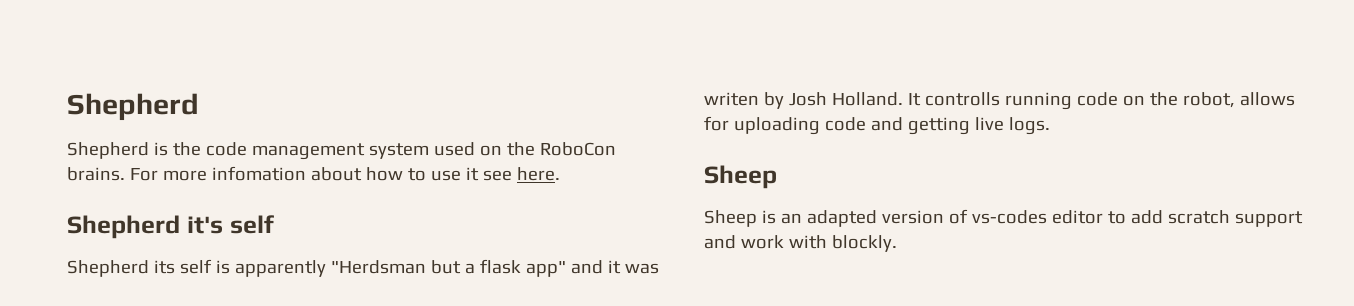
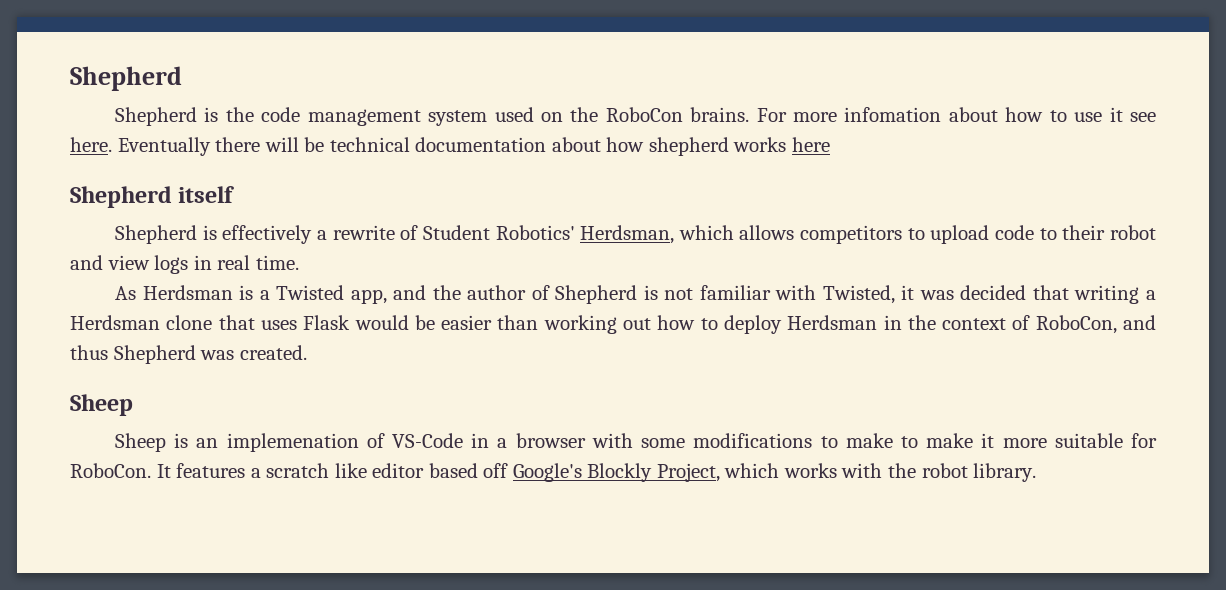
- For more infomation about how to use it see here.
- Shepherd it's self
- Shepherd its self is apparently "Herdsman but a flask app" and it was writen by Josh Holland. It controlls running code on the robot, allows for uploading code and getting live logs.
+ For more infomation about how to use it see here. Eventually there will be technical documentation about how shepherd works here
+ Shepherd itself
+ Shepherd is effectively a rewrite of Student Robotics' Herdsman, which allows competitors to upload code to their robot and view logs in real time.
+ As Herdsman is a Twisted app, and the author of Shepherd is not familiar with Twisted, it was decided that writing a Herdsman clone that uses Flask would be easier than working out how to deploy Herdsman in the context of RoboCon, and thus Shepherd was created.
  Sheep
- Sheep is an adapted version of vs-codes editor to add scratch support and work with blockly.
+ Sheep is an implemenation of VS-Code in a browser with some modifications to make to make it more suitable for RoboCon. It features a scratch like editor based off Google's Blockly Project, which works with the robot library.

